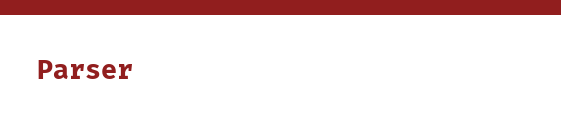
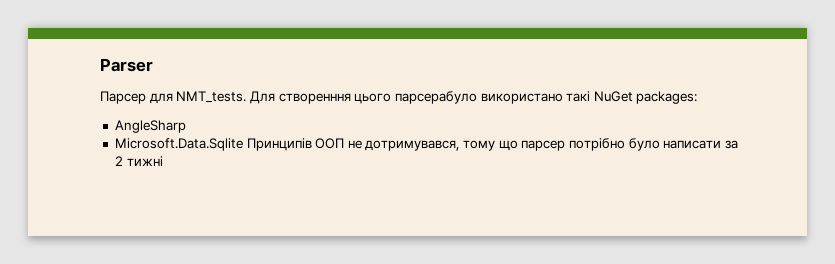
+ Парсер для NMT_tests. Для створенння цього парсерабуло використано такі NuGet packages:
+ AngleSharp
+ Microsoft.Data.Sqlite Принципів ООП не дотримувався, тому що парсер потрібно було написати за 2 тижні

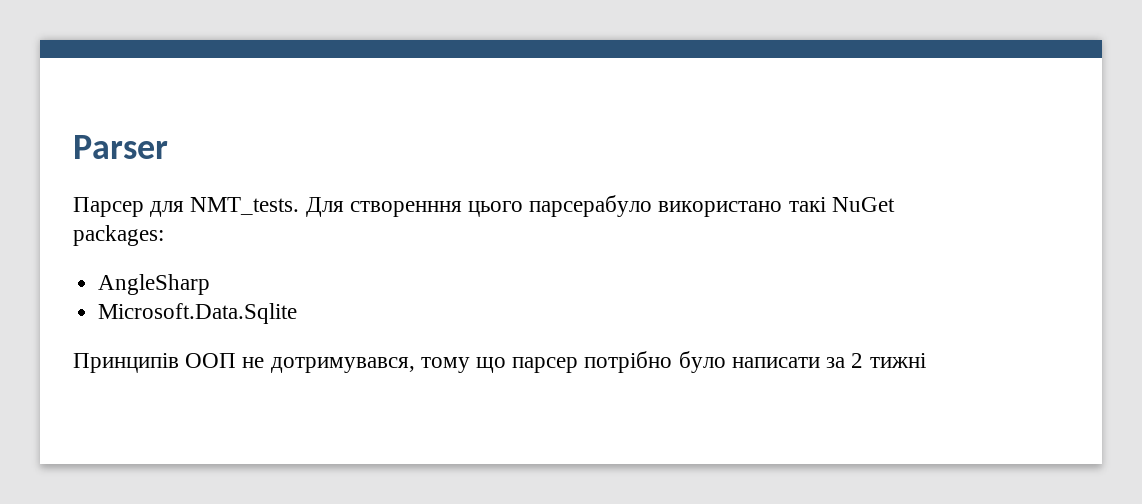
- Microsoft.Data.Sqlite Принципів ООП не дотримувався, тому що парсер потрібно було написати за 2 тижні
+ Microsoft.Data.Sqlite
+ Принципів ООП не дотримувався, тому що парсер потрібно було написати за 2 тижні

